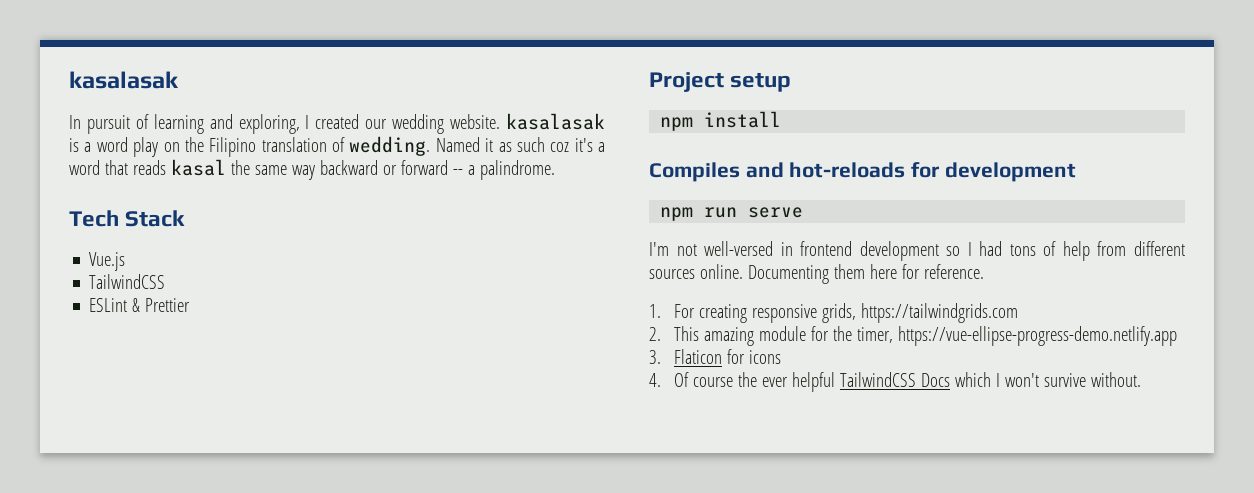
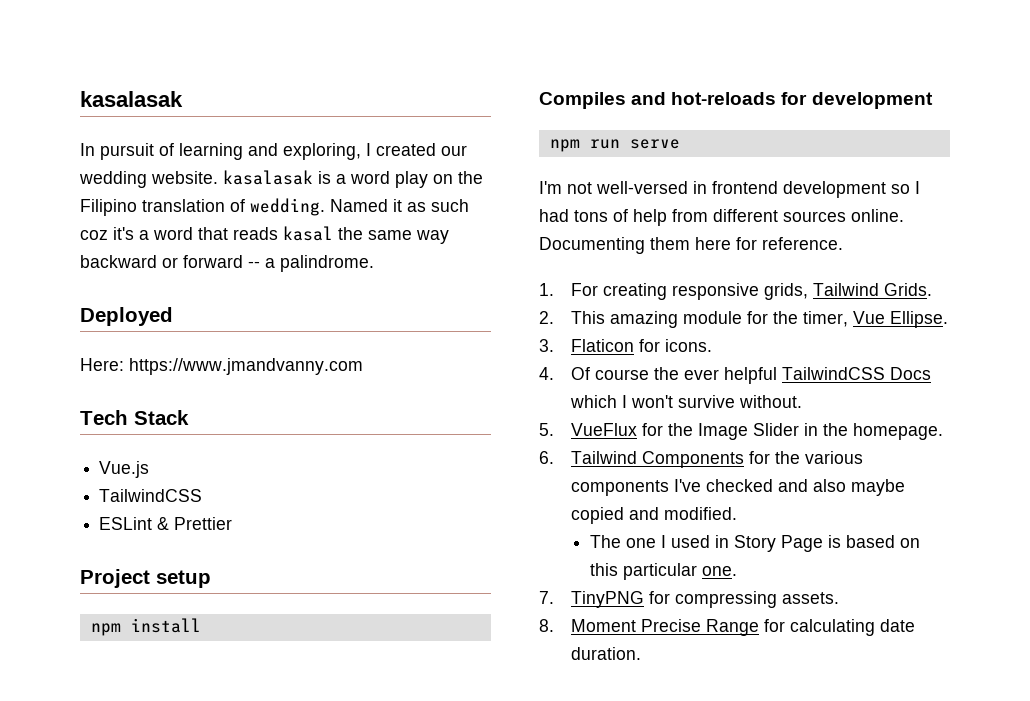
+ Deployed
+ Here: https://www.jmandvanny.com
- 1. For creating responsive grids, https://tailwindgrids.com
+ 1. For creating responsive grids, Tailwind Grids.
- 2. This amazing module for the timer, https://vue-ellipse-progress-demo.netlify.app
+ 2. This amazing module for the timer, Vue Ellipse.
- 3. Flaticon for icons
+ 3. Flaticon for icons.
+ 5. VueFlux for the Image Slider in the homepage.
+ 6. Tailwind Components for the various components I've checked and also maybe copied and modified.
+ The one I used in Story Page is based on this particular one.
+ 7. TinyPNG for compressing assets.
+ 8. Moment Precise Range for calculating date duration.

